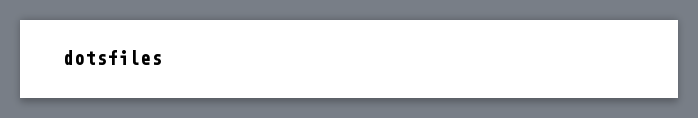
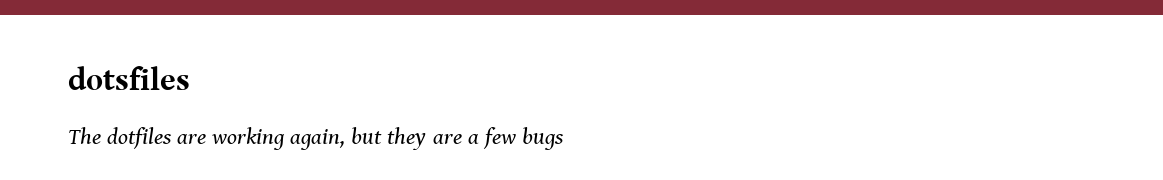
+ The dotfiles are working again, but they are a few bugs

